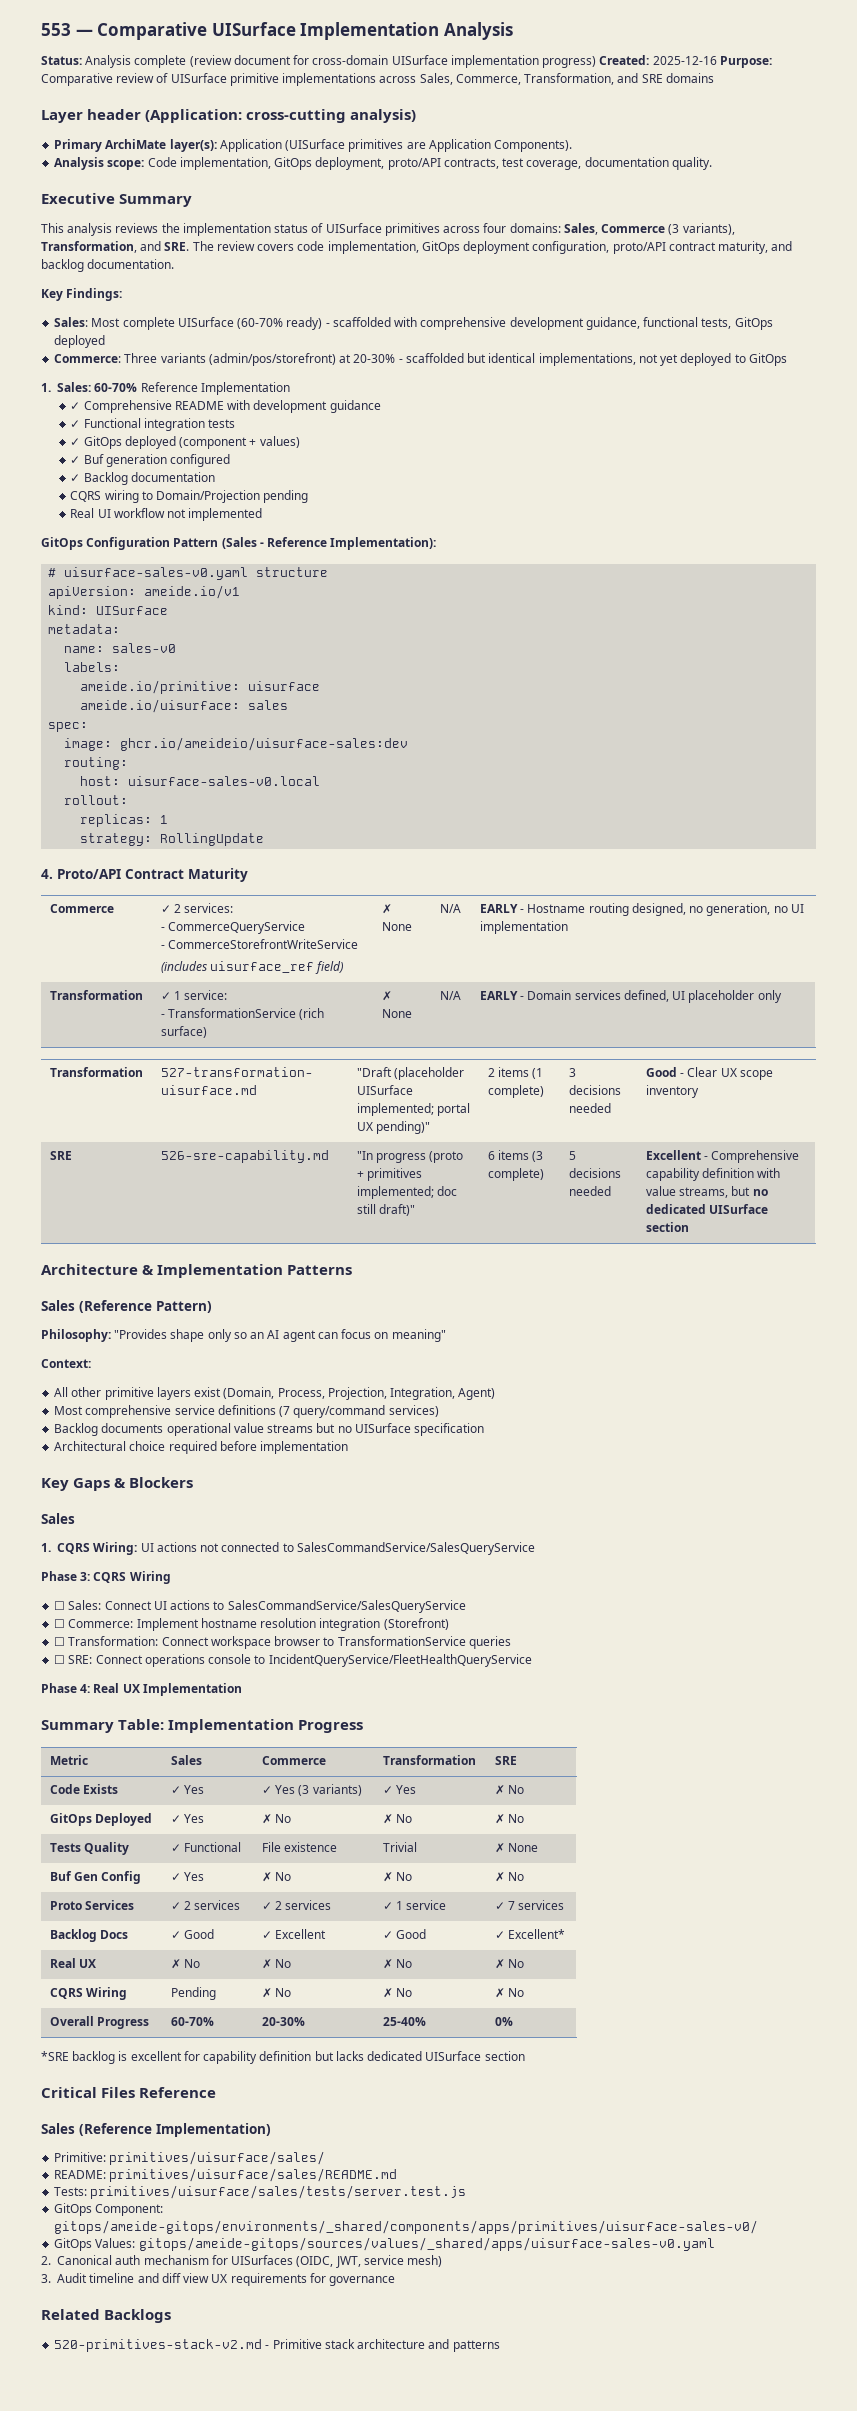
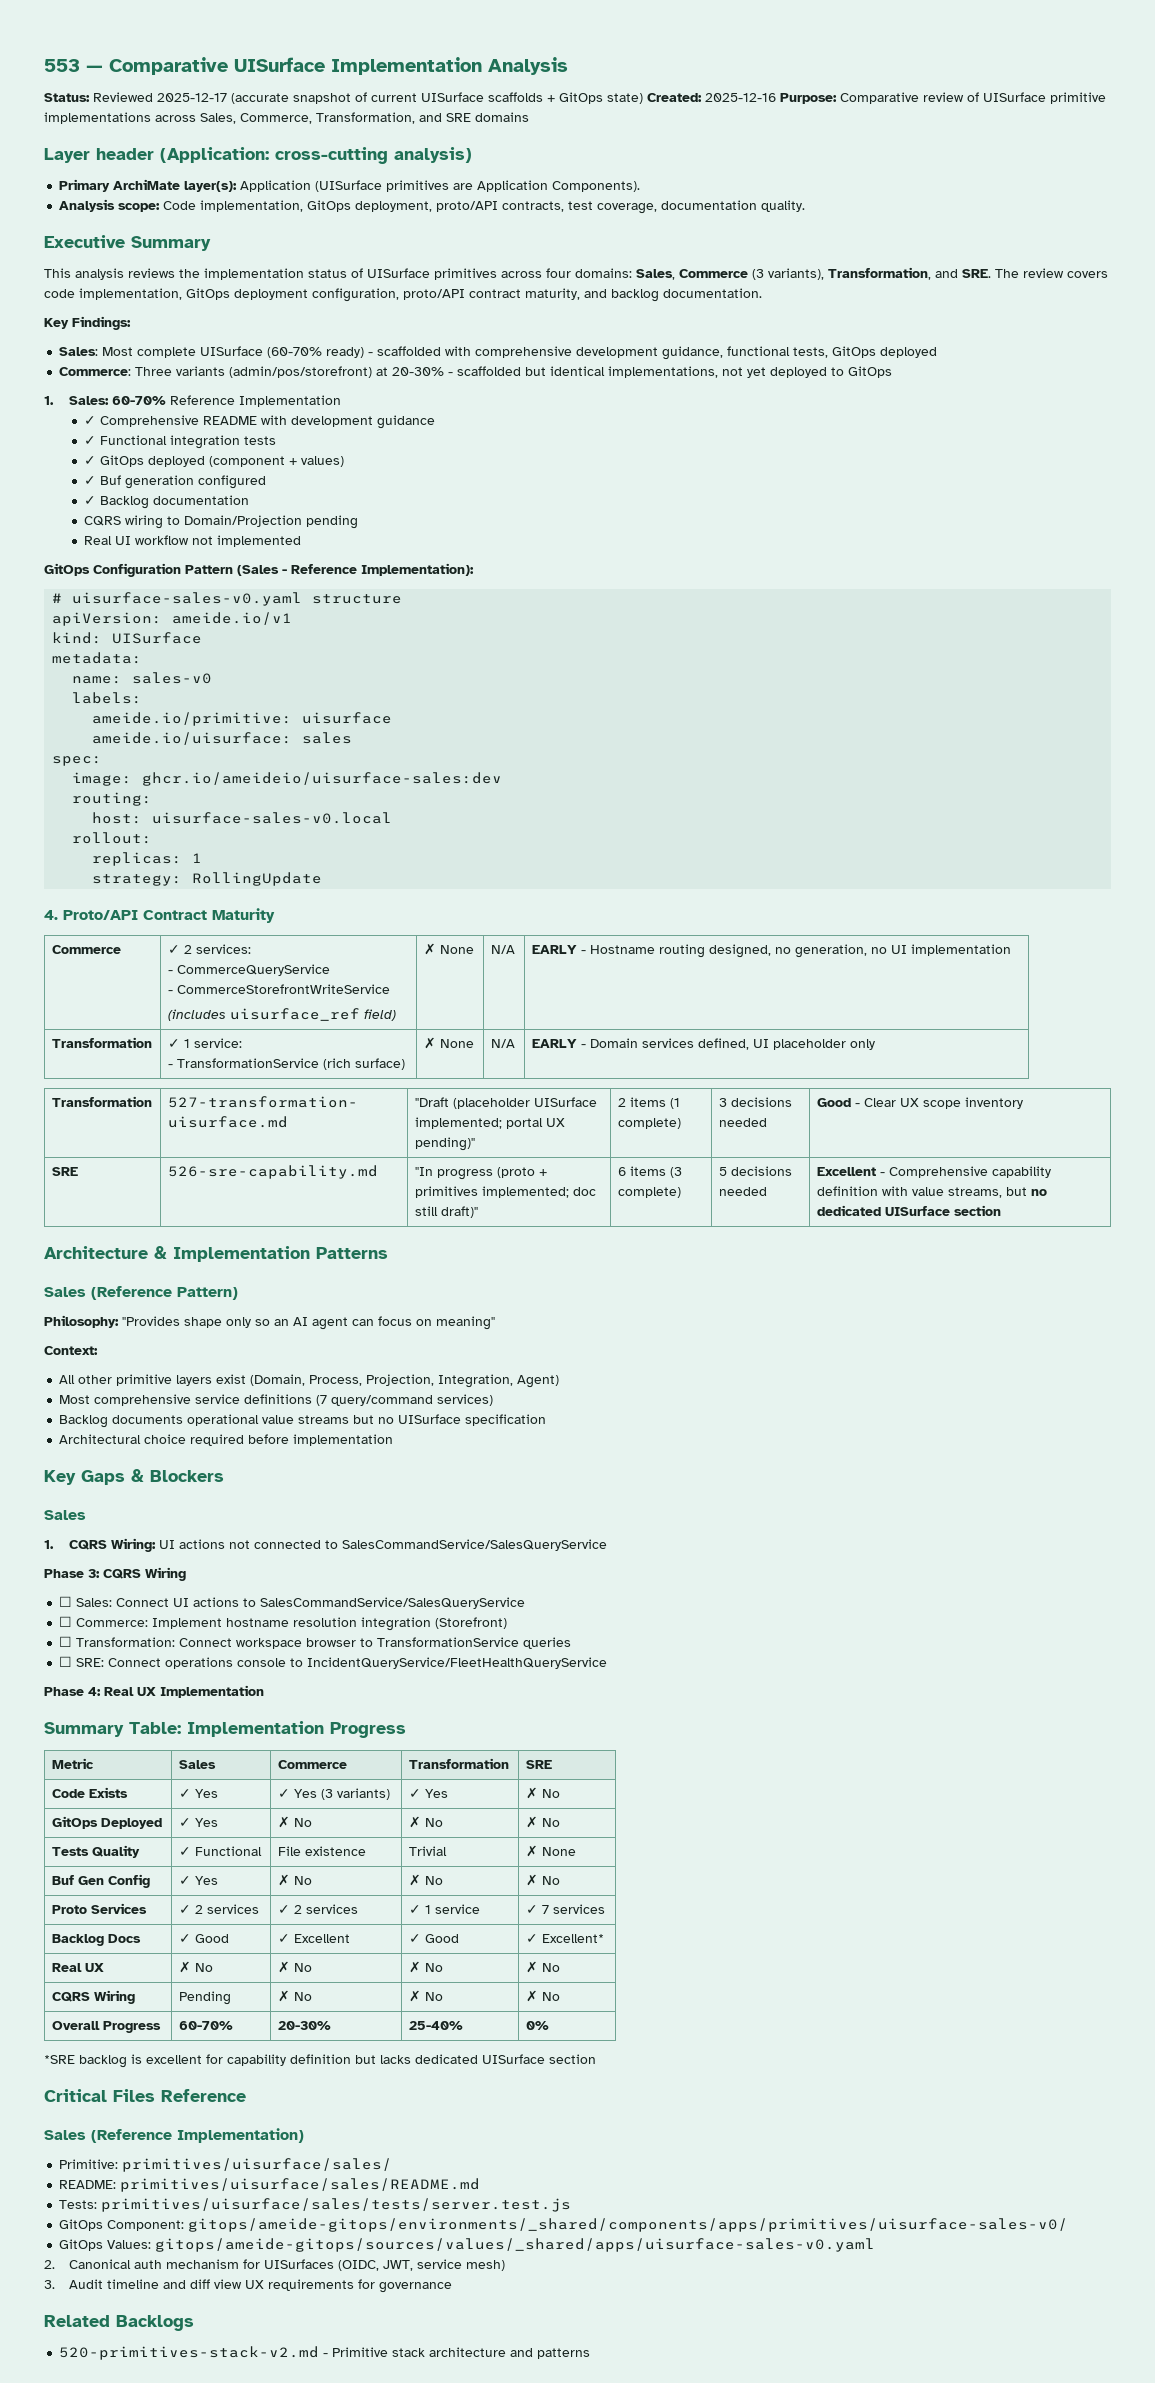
- Status: Analysis complete (review document for cross-domain UISurface implementation progress) Created: 2025-12-16 Purpose: Comparative review of UISurface primitive implementations across Sales, Commerce, Transformation, and SRE domains
+ Status: Reviewed 2025-12-17 (accurate snapshot of current UISurface scaffolds + GitOps state) Created: 2025-12-16 Purpose: Comparative review of UISurface primitive implementations across Sales, Commerce, Transformation, and SRE domains

